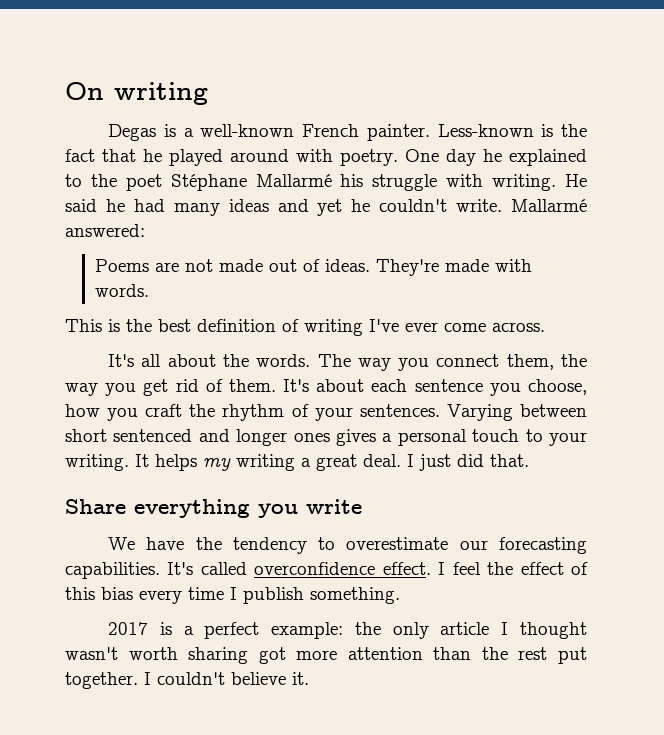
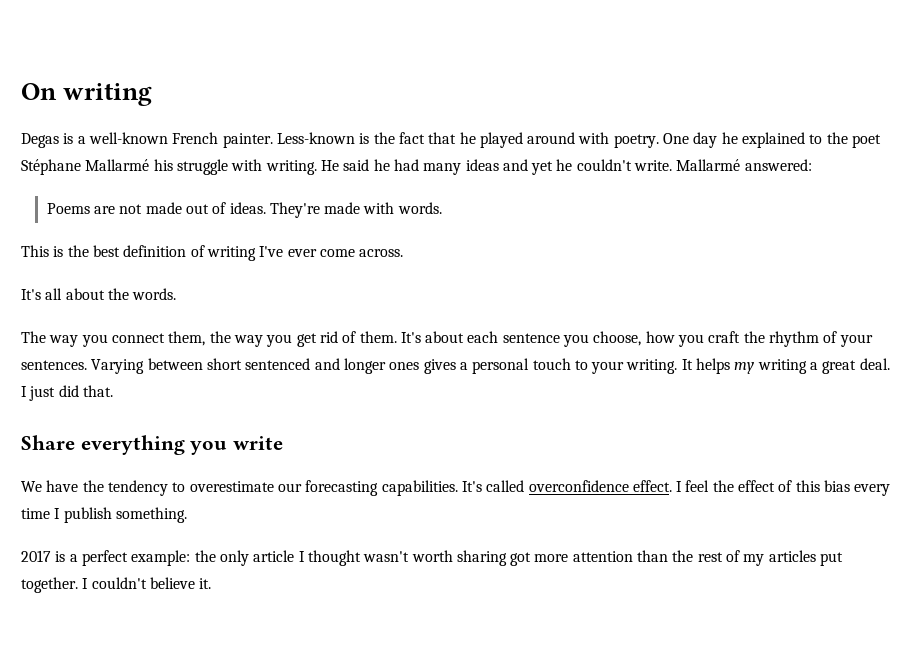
- It's all about the words. The way you connect them, the way you get rid of them.
+ It's all about the words.
+ The way you connect them, the way you get rid of them.
- 2017 is a perfect example: the only article I thought wasn't worth sharing got more attention than the rest put together.
+ 2017 is a perfect example: the only article I thought wasn't worth sharing got more attention than the rest of my articles put together.

